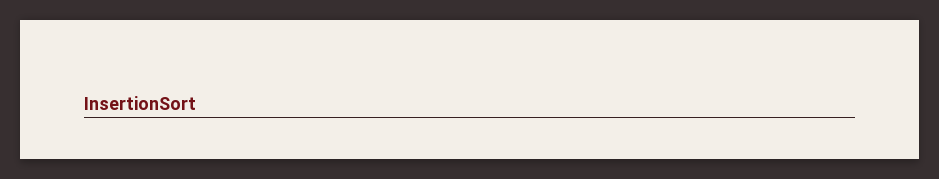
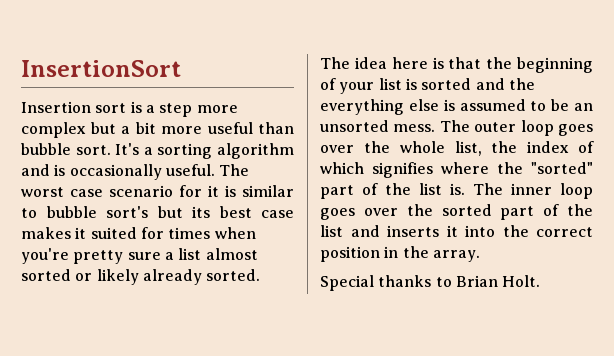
+ Insertion sort is a step more complex but a bit more useful than bubble sort. It's a sorting algorithm and is occasionally useful. The worst case scenario for it is similar to bubble sort's but its best case makes it suited for times when you're pretty sure a list almost sorted or likely already sorted. The idea here is that the beginning of your list is sorted and the everything else is assumed to be an unsorted mess. The outer loop goes over the whole list, the index of which signifies where the "sorted" part of the list is. The inner loop goes over the sorted part of the list and inserts it into the correct position in the array.
+ Special thanks to Brian Holt.

